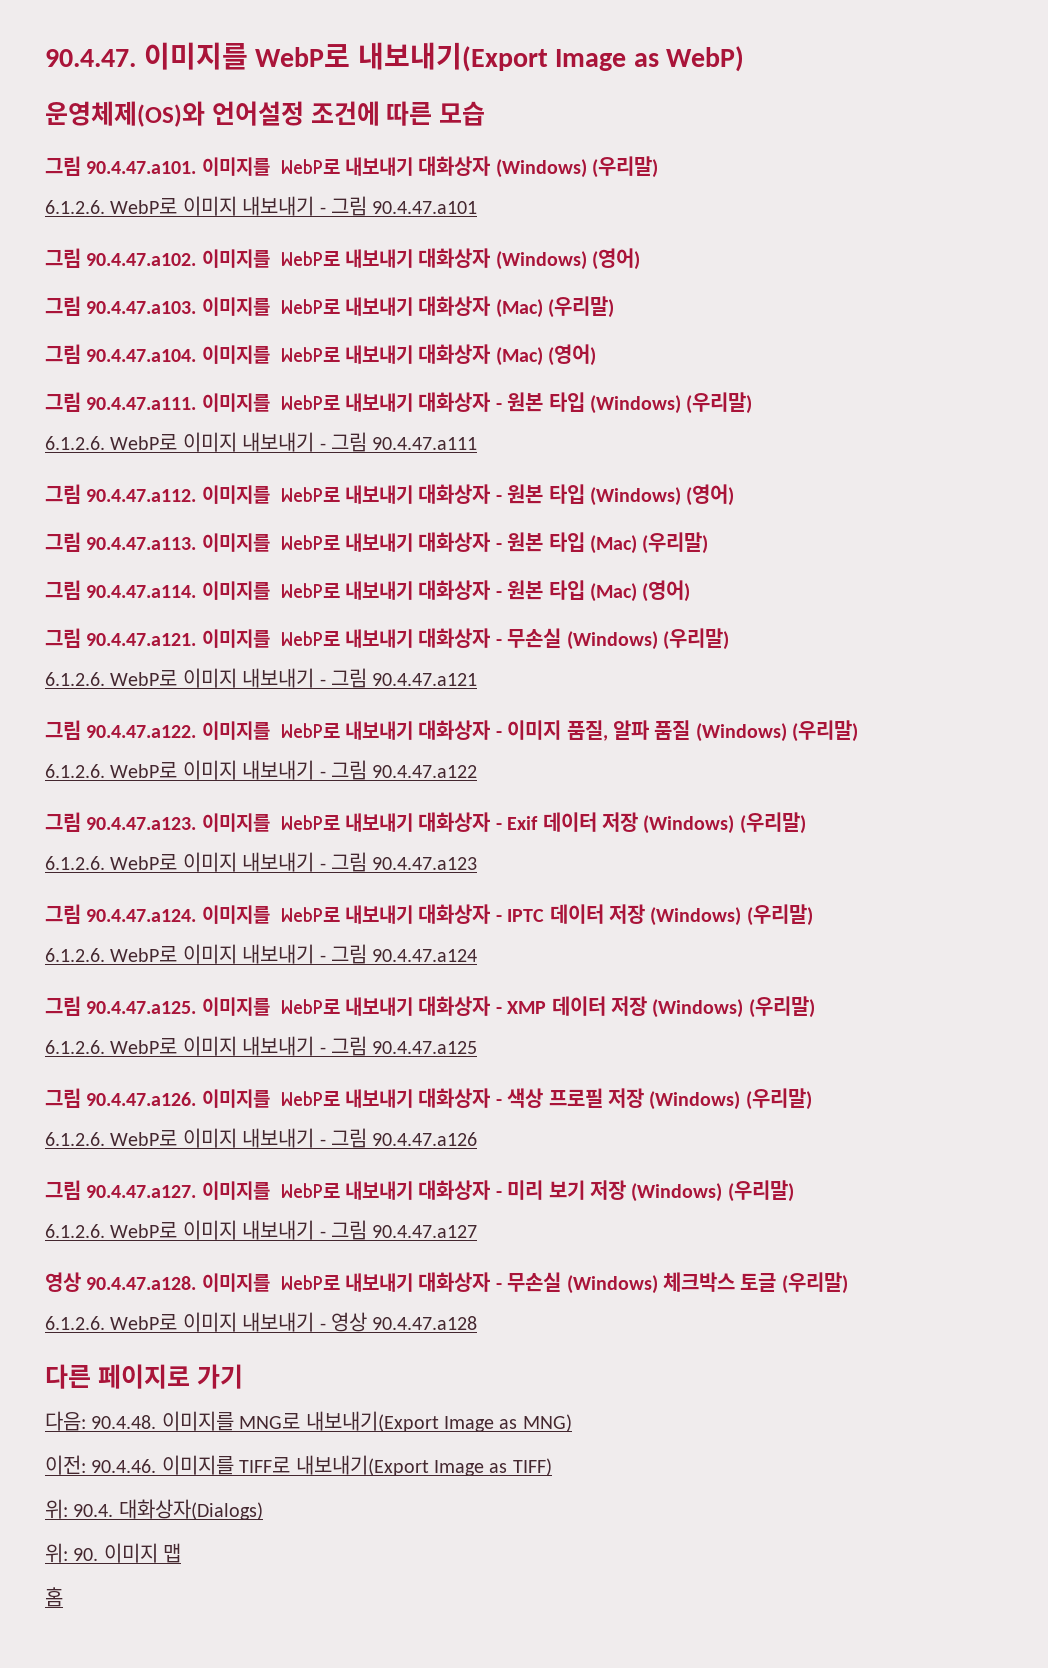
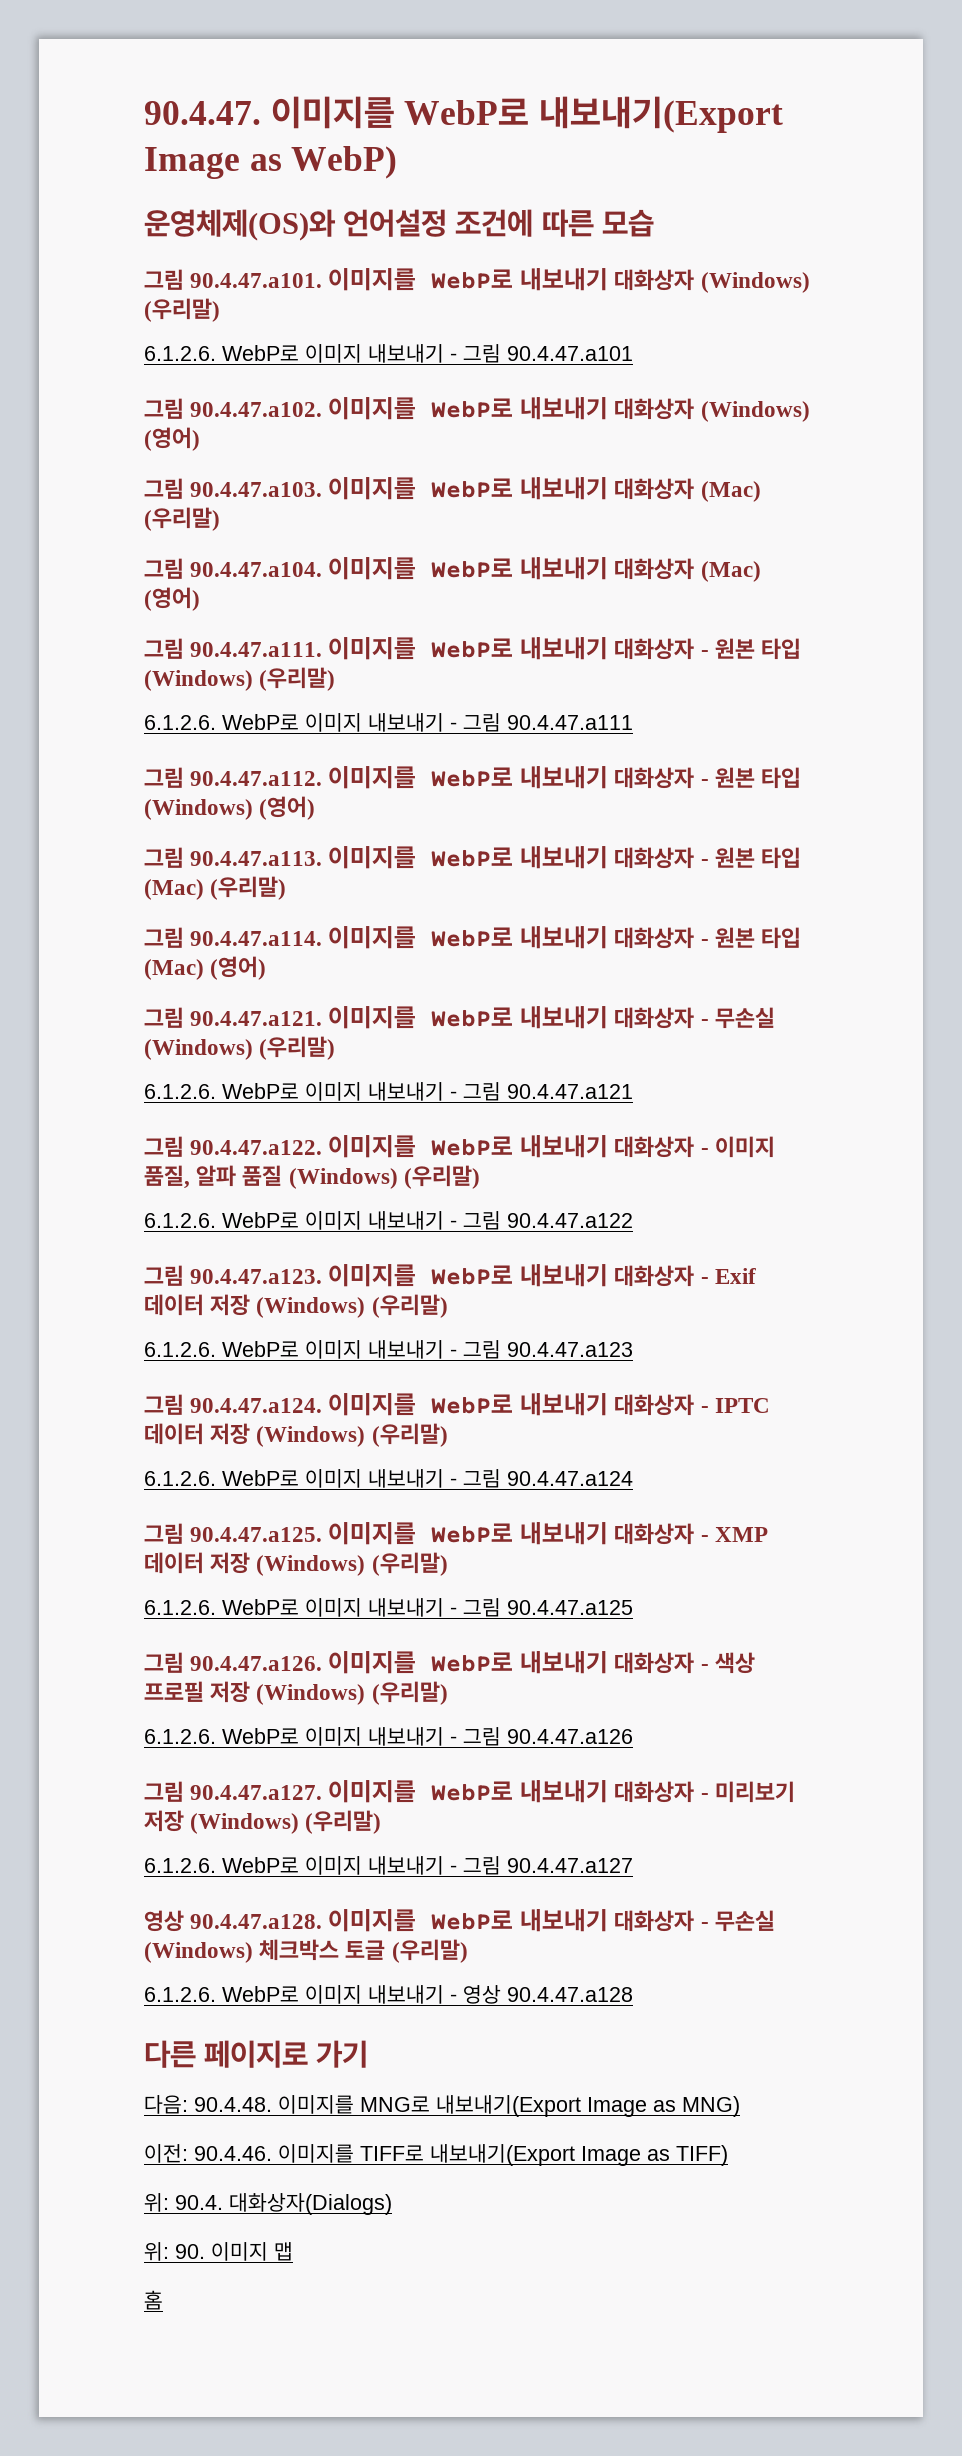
- 그림 90.4.47.a127. 이미지를 WebP로 내보내기 대화상자 - 미리 보기 저장 (Windows) (우리말)
+ 그림 90.4.47.a127. 이미지를 WebP로 내보내기 대화상자 - 미리보기 저장 (Windows) (우리말)

